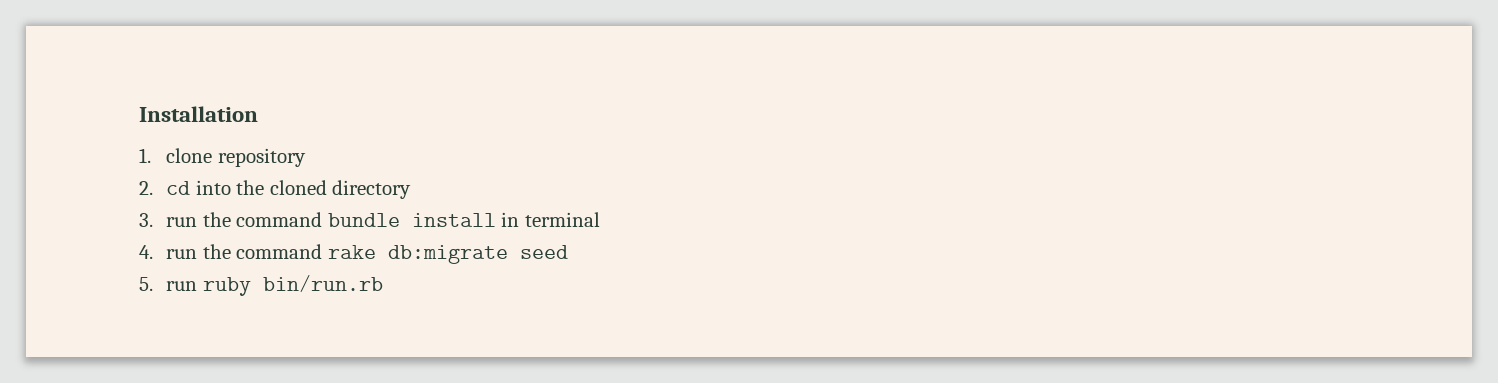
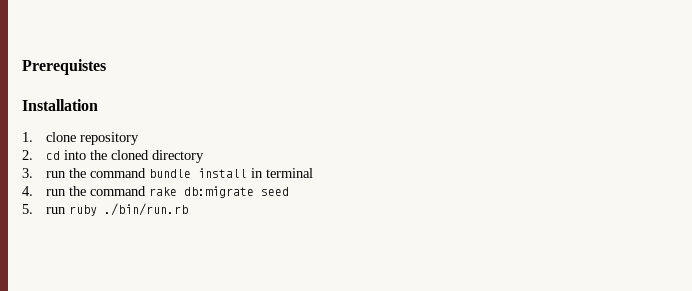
+ Prerequistes
- 5. run ruby bin/run.rb
+ 5. run ruby ./bin/run.rb

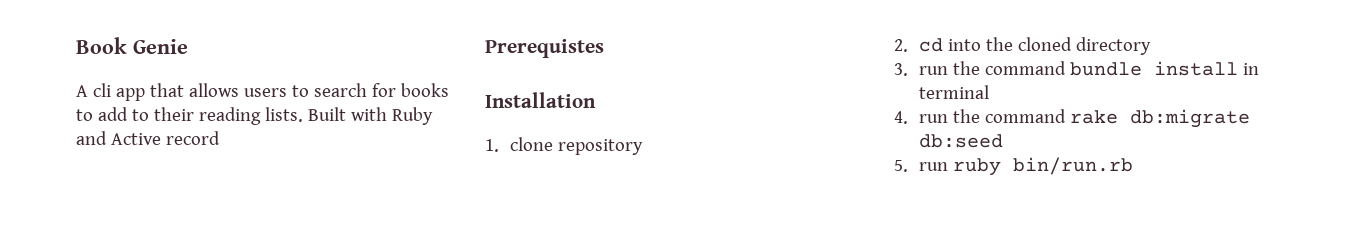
+ Book Genie
+ A cli app that allows users to search for books to add to their reading lists. Built with Ruby and Active record
- 4. run the command rake db:migrate seed
+ 4. run the command rake db:migrate db:seed
- 5. run ruby ./bin/run.rb
+ 5. run ruby bin/run.rb

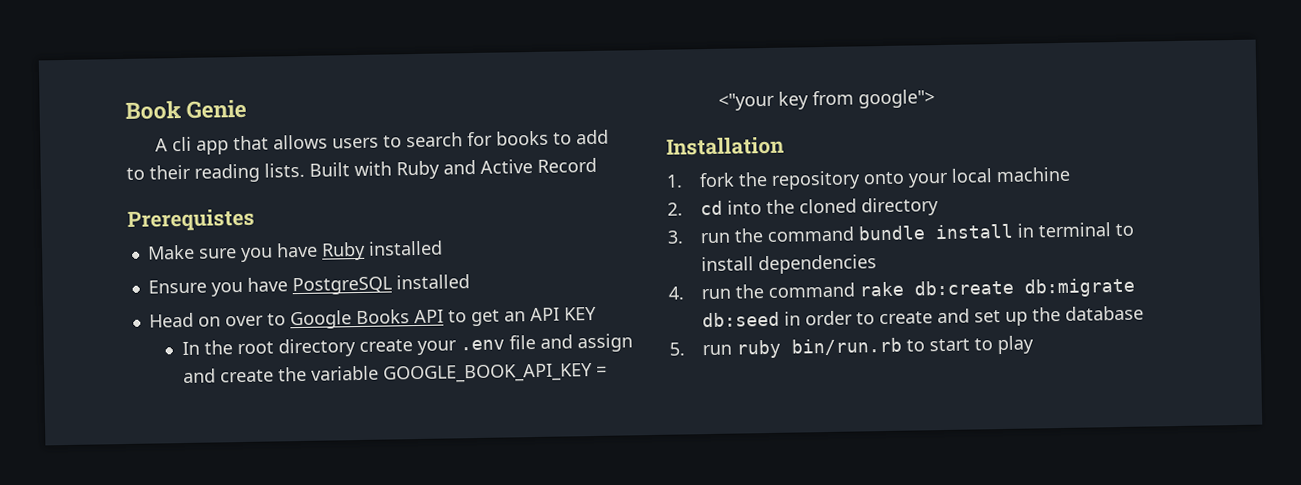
- Built with Ruby and Active record
+ Built with Ruby and Active Record
+ Make sure you have Ruby installed
+ Ensure you have PostgreSQL installed
+ Head on over to Google Books API to get an API KEY
+ In the root directory create your .env file and assign and create the variable GOOGLE_BOOK_API_KEY = <"your key from google">
- 1. clone repository
+ 1. fork the repository onto your local machine
- 3. run the command bundle install in terminal
+ 3. run the command bundle install in terminal to install dependencies
- 4. run the command rake db:migrate db:seed
+ 4. run the command rake db:create db:migrate db:seed in order to create and set up the database
- 5. run ruby bin/run.rb
+ 5. run ruby bin/run.rb to start to play

